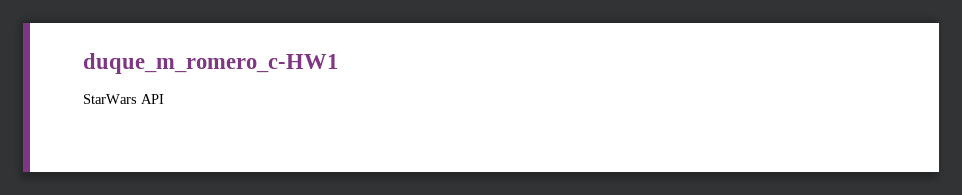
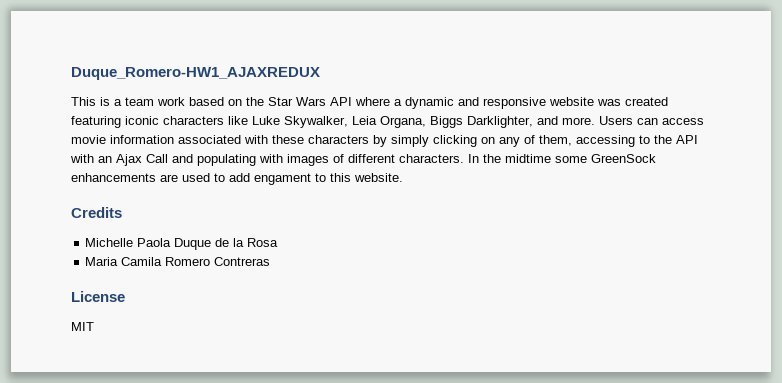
- duque_m_romero_c-HW1
- StarWars API
+ Duque_Romero-HW1_AJAXREDUX
+ This is a team work based on the Star Wars API where a dynamic and responsive website was created featuring iconic characters like Luke Skywalker, Leia Organa, Biggs Darklighter, and more. Users can access movie information associated with these characters by simply clicking on any of them, accessing to the API with an Ajax Call and populating with images of different characters. In the midtime some GreenSock enhancements are used to add engament to this website.
+ Credits
+ Michelle Paola Duque de la Rosa
+ Maria Camila Romero Contreras
+ License
+ MIT

